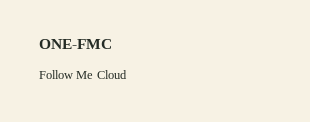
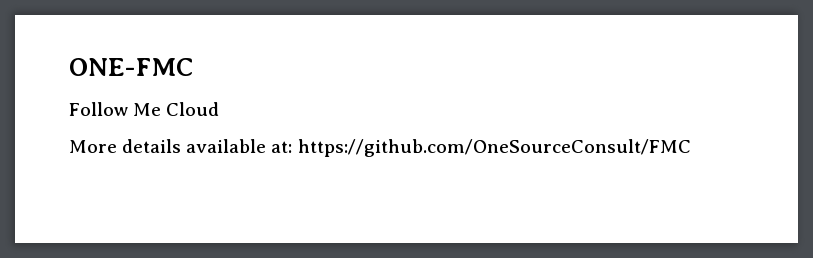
+ More details available at: https://github.com/OneSourceConsult/FMC

